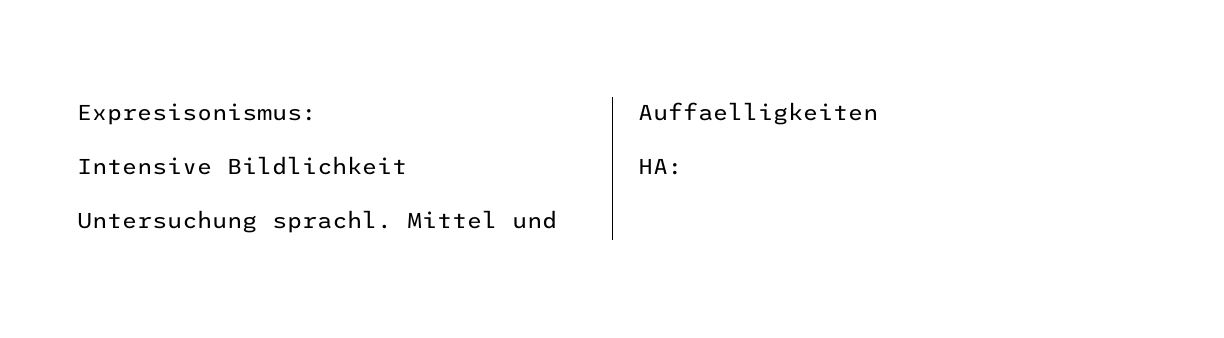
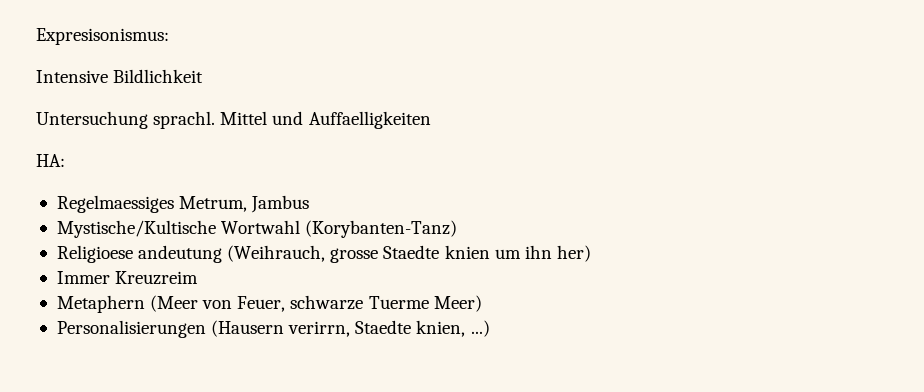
+ Regelmaessiges Metrum, Jambus
+ Mystische/Kultische Wortwahl (Korybanten-Tanz)
+ Religioese andeutung (Weihrauch, grosse Staedte knien um ihn her)
+ Immer Kreuzreim
+ Metaphern (Meer von Feuer, schwarze Tuerme Meer)
+ Personalisierungen (Hausern verirrn, Staedte knien, ...)

